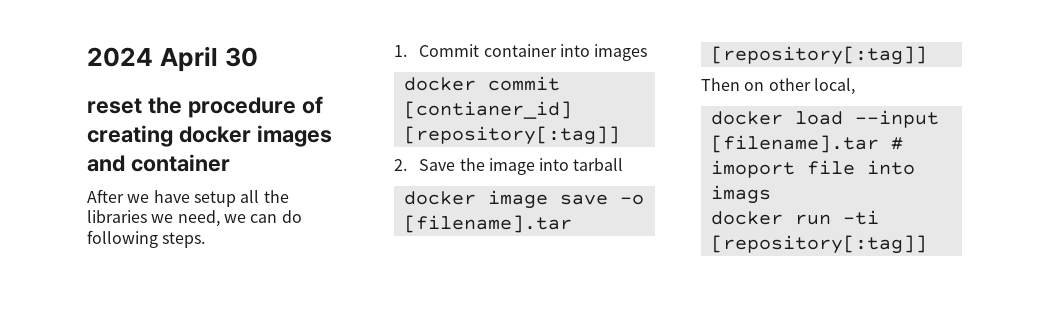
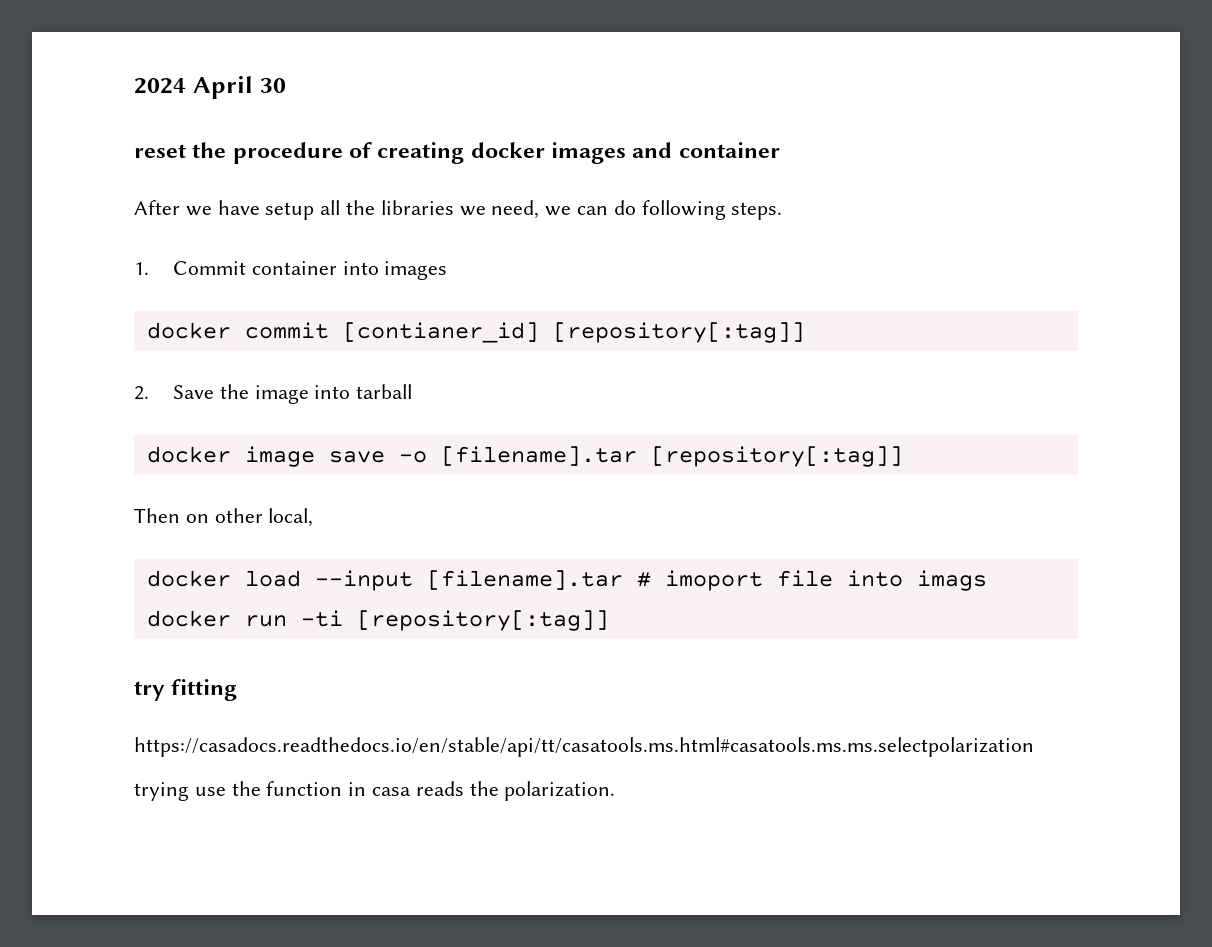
+ try fitting
+ https://casadocs.readthedocs.io/en/stable/api/tt/casatools.ms.html#casatools.ms.ms.selectpolarization
+ trying use the function in casa reads the polarization.

